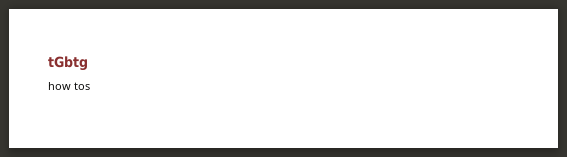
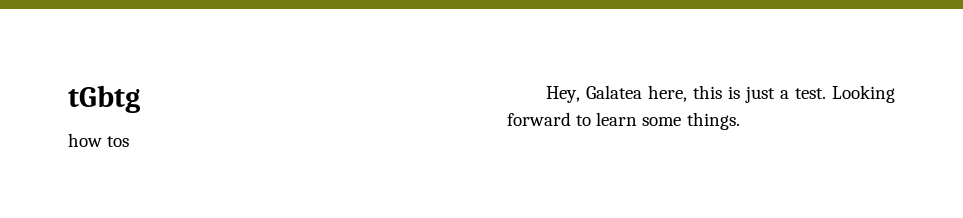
+ Hey, Galatea here, this is just a test. Looking forward to learn some things.

